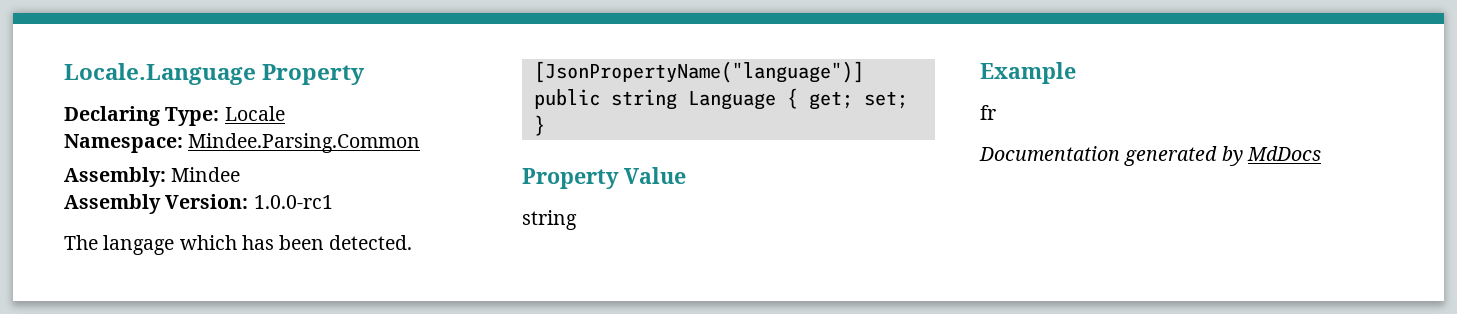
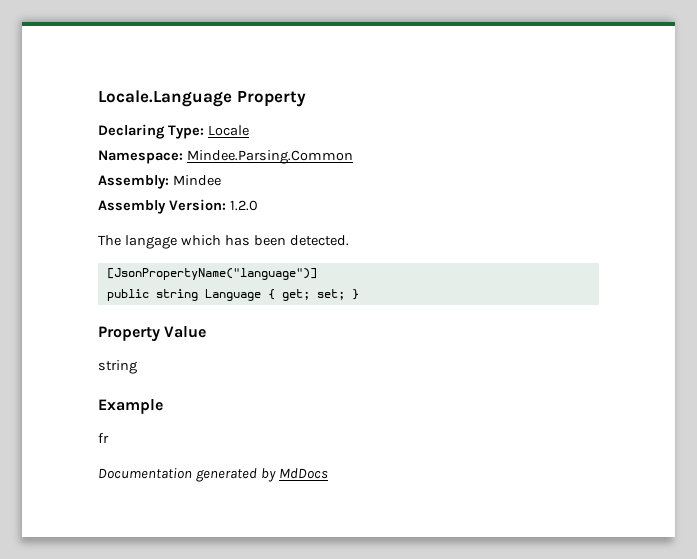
- Assembly Version: 1.0.0-rc1
+ Assembly Version: 1.2.0

